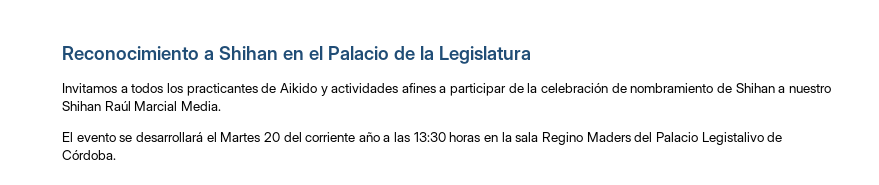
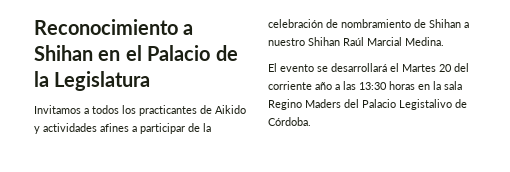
- Invitamos a todos los practicantes de Aikido y actividades afines a participar de la celebración de nombramiento de Shihan a nuestro Shihan Raúl Marcial Media.
+ Invitamos a todos los practicantes de Aikido y actividades afines a participar de la celebración de nombramiento de Shihan a nuestro Shihan Raúl Marcial Medina.

